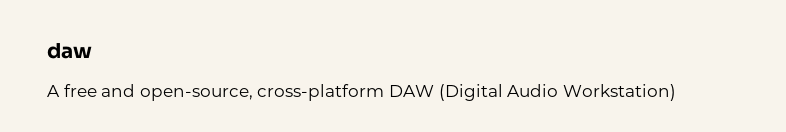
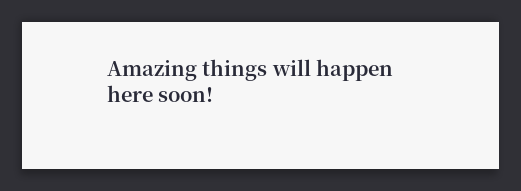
- daw
- A free and open-source, cross-platform DAW (Digital Audio Workstation)
+ Amazing things will happen here soon!

